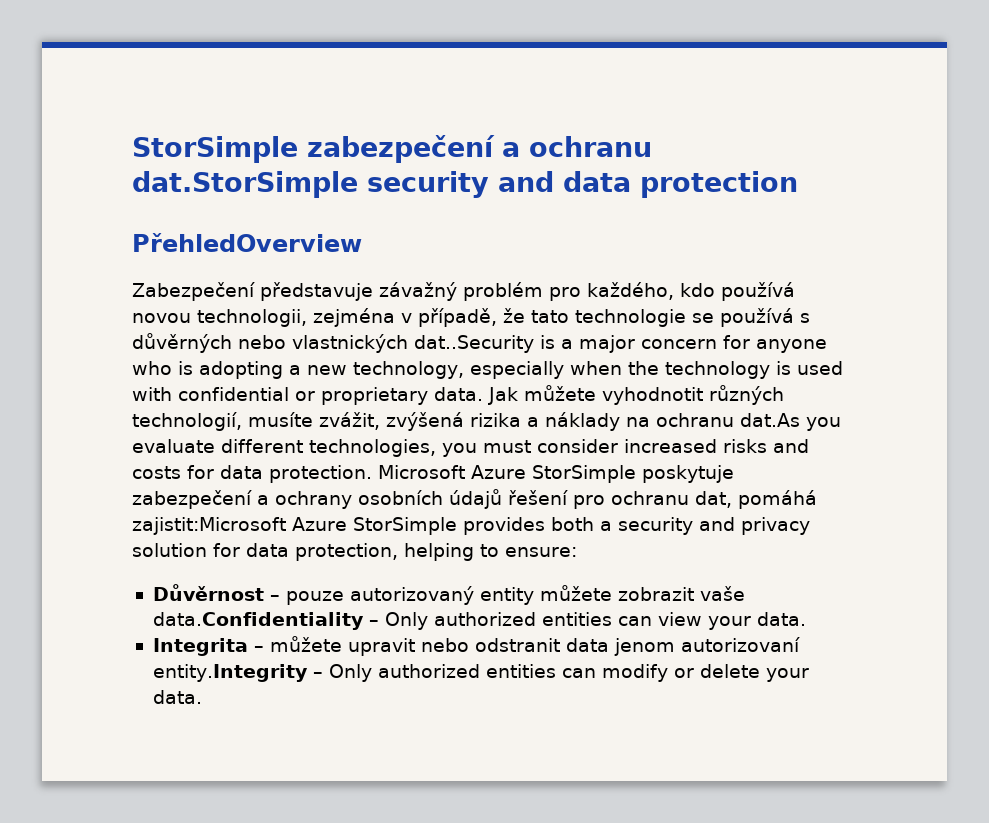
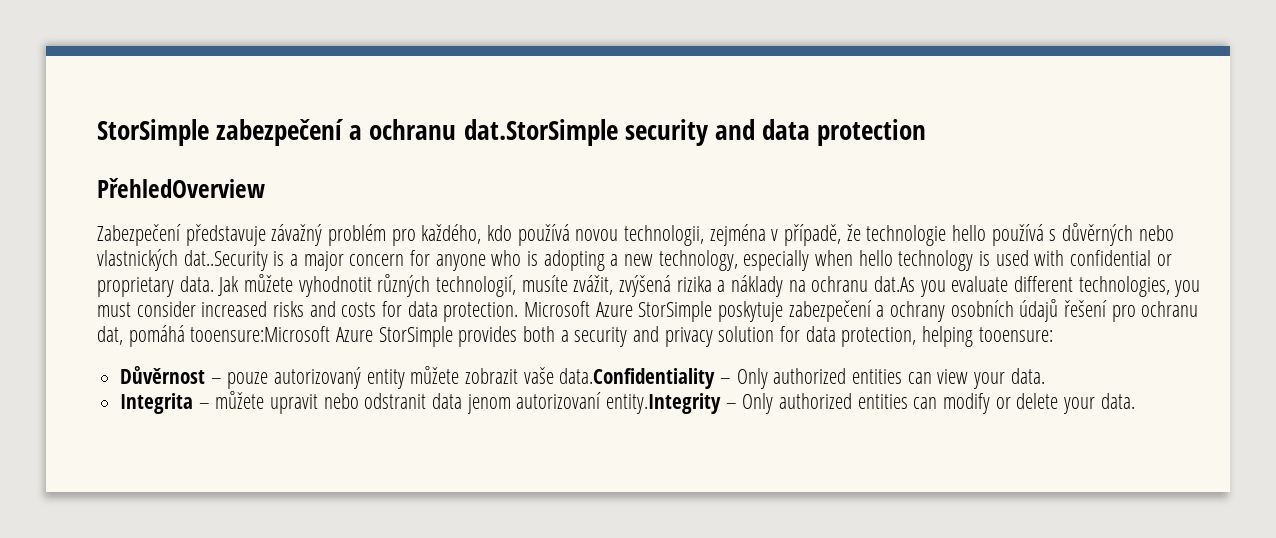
- Zabezpečení představuje závažný problém pro každého, kdo používá novou technologii, zejména v případě, že tato technologie se používá s důvěrných nebo vlastnických dat..Security is a major concern for anyone who is adopting a new technology, especially when the technology is used with confidential or proprietary data.
+ Zabezpečení představuje závažný problém pro každého, kdo používá novou technologii, zejména v případě, že technologie hello používá s důvěrných nebo vlastnických dat..Security is a major concern for anyone who is adopting a new technology, especially when hello technology is used with confidential or proprietary data.
- Microsoft Azure StorSimple poskytuje zabezpečení a ochrany osobních údajů řešení pro ochranu dat, pomáhá zajistit:Microsoft Azure StorSimple provides both a security and privacy solution for data protection, helping to ensure:
+ Microsoft Azure StorSimple poskytuje zabezpečení a ochrany osobních údajů řešení pro ochranu dat, pomáhá tooensure:Microsoft Azure StorSimple provides both a security and privacy solution for data protection, helping tooensure:

